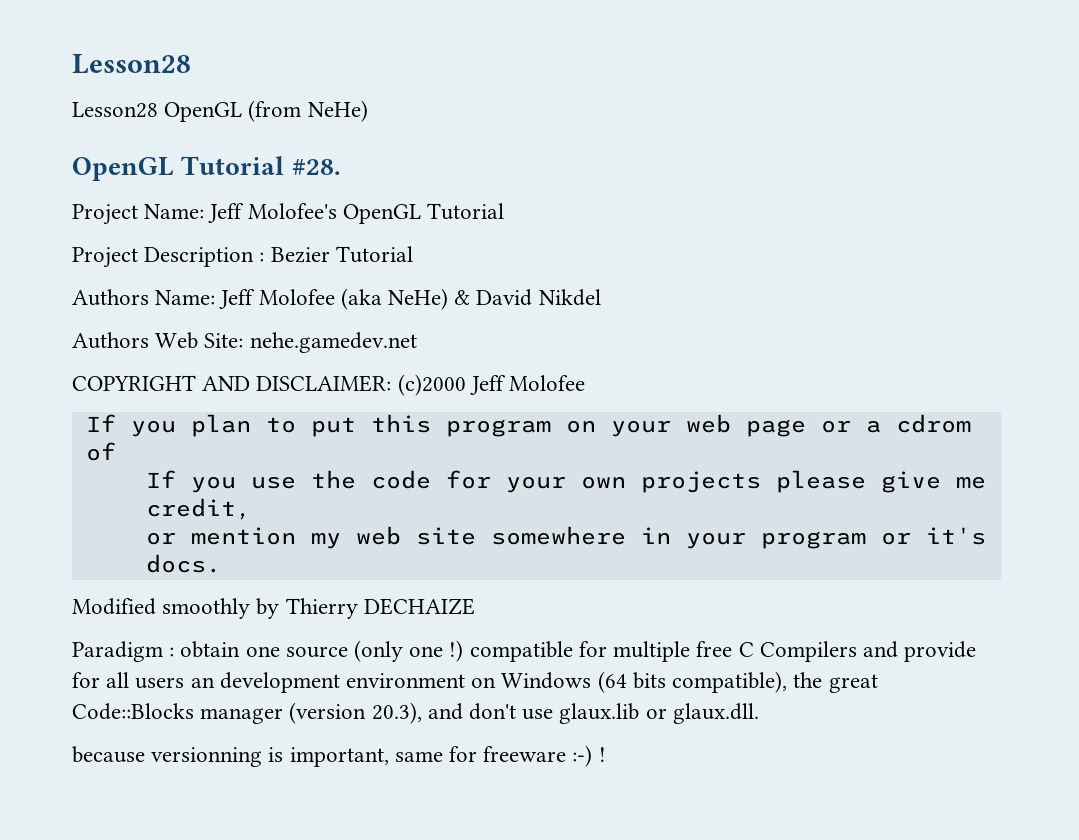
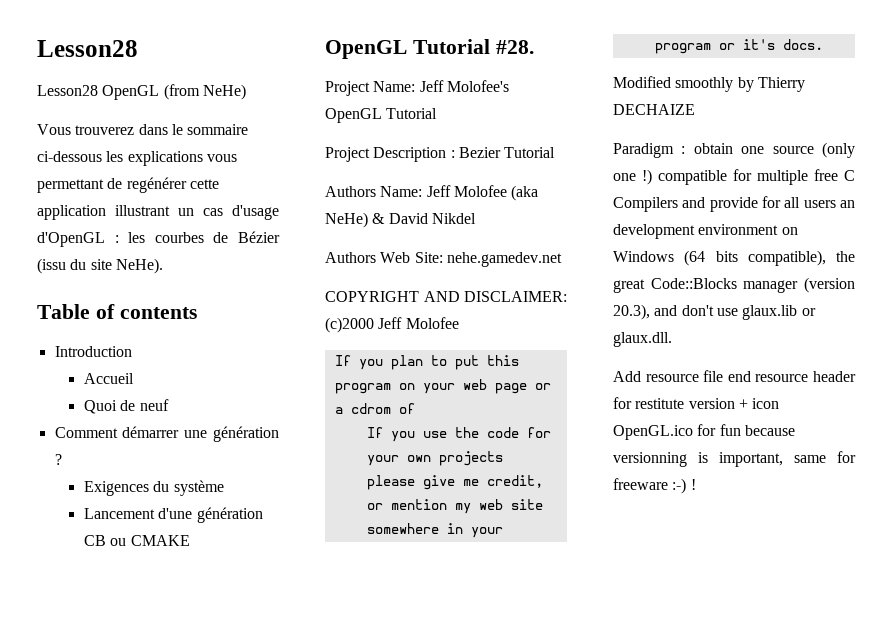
+ Vous trouverez dans le sommaire ci-dessous les explications vous permettant de regénérer cette application illustrant un cas d'usage d'OpenGL : les courbes de Bézier (issu du site NeHe).
+ Table of contents
+ Introduction
+ Accueil
+ Quoi de neuf
+ Comment démarrer une génération ?
+ Exigences du système
+ Lancement d'une génération CB ou CMAKE
- because versionning is important, same for freeware :-) !
+ Add resource file end resource header for restitute version + icon OpenGL.ico for fun because versionning is important, same for freeware :-) !

